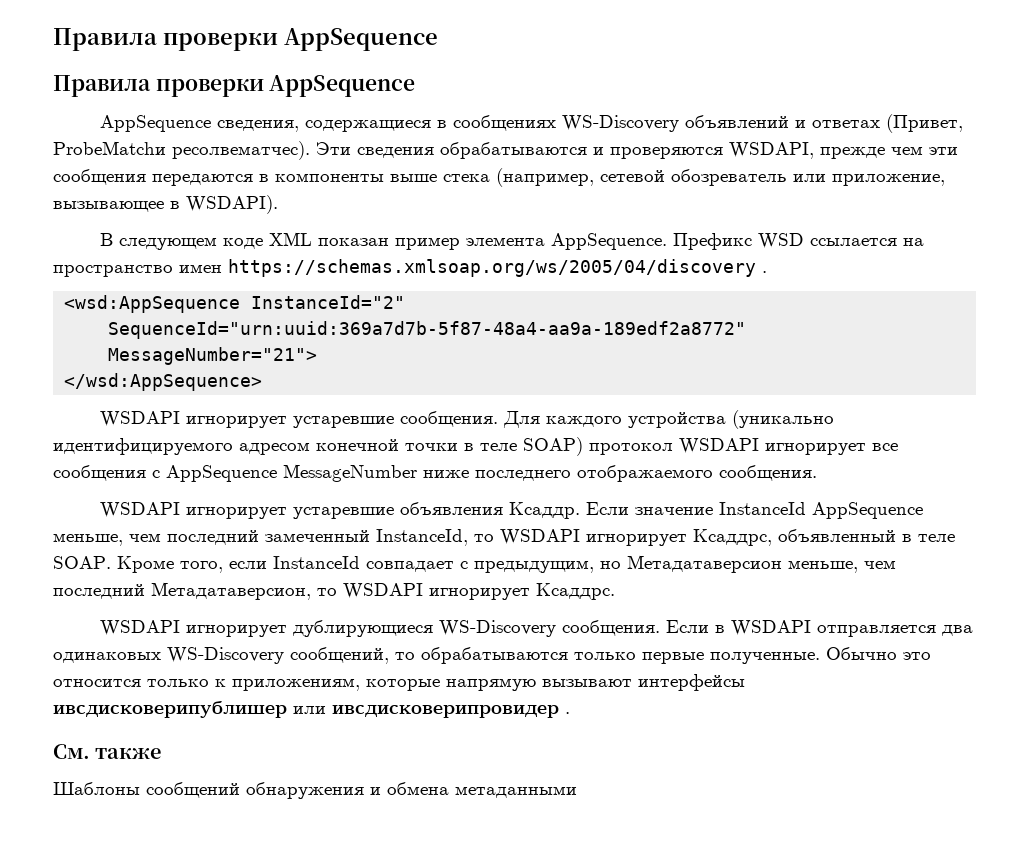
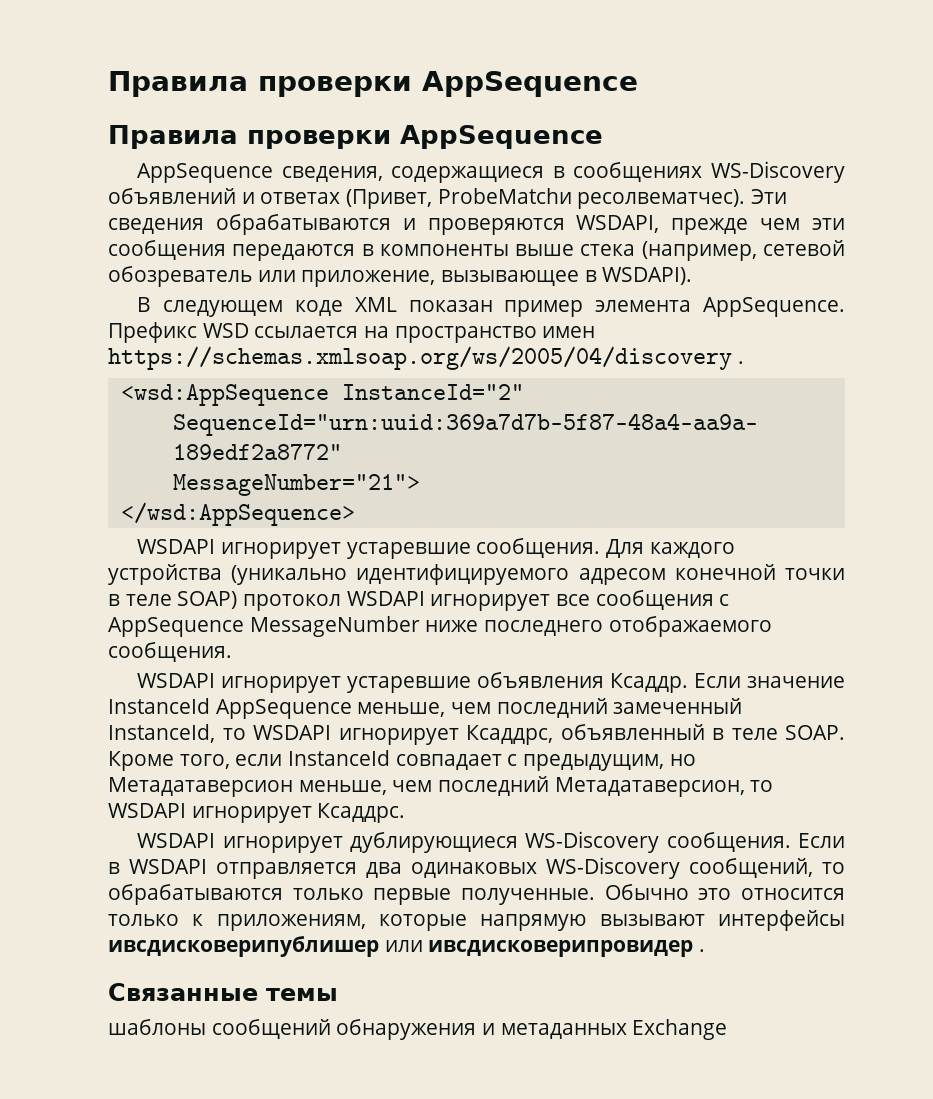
- См. также
- Шаблоны сообщений обнаружения и обмена метаданными
+ Связанные темы
+ шаблоны сообщений обнаружения и метаданных Exchange

